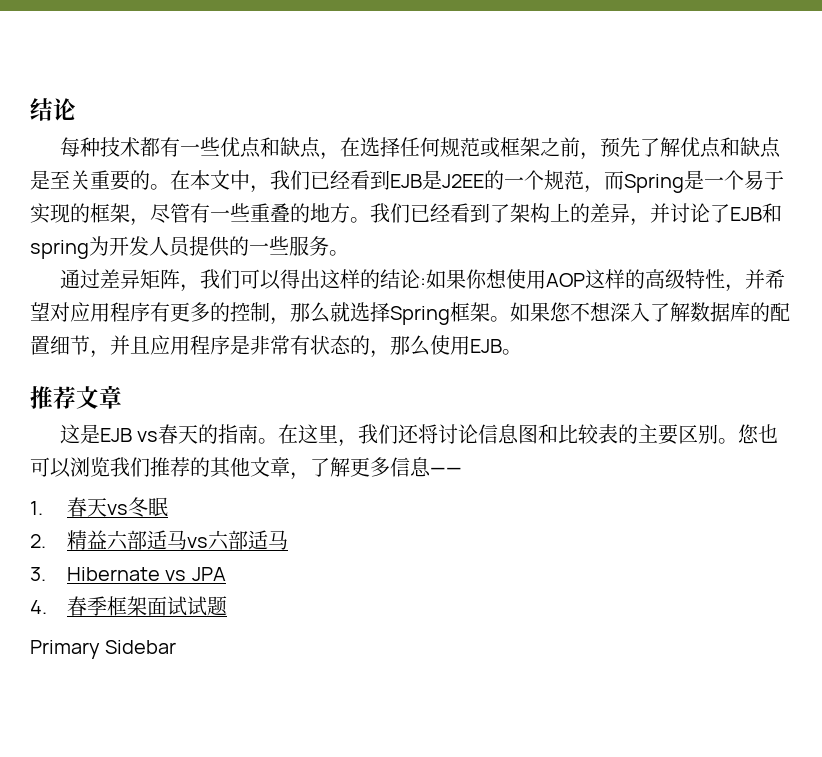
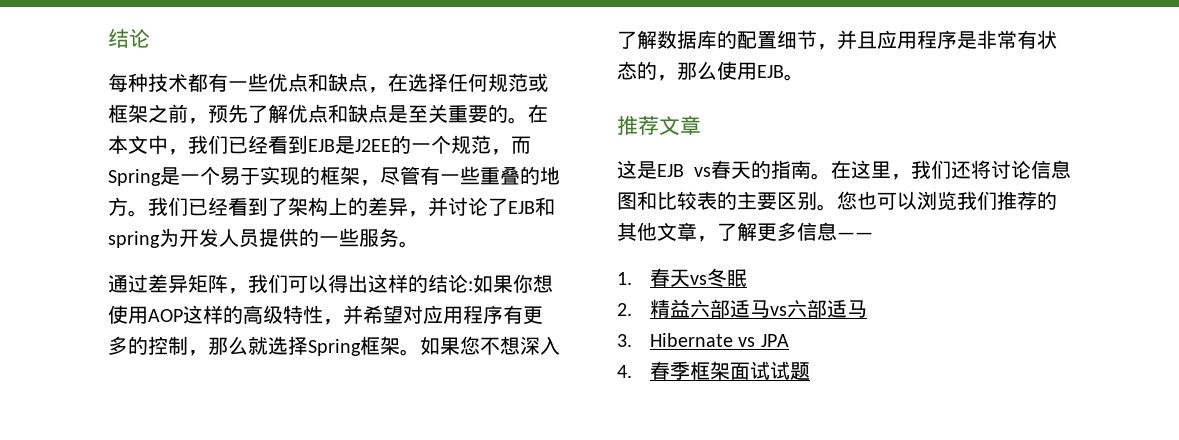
- Primary Sidebar

